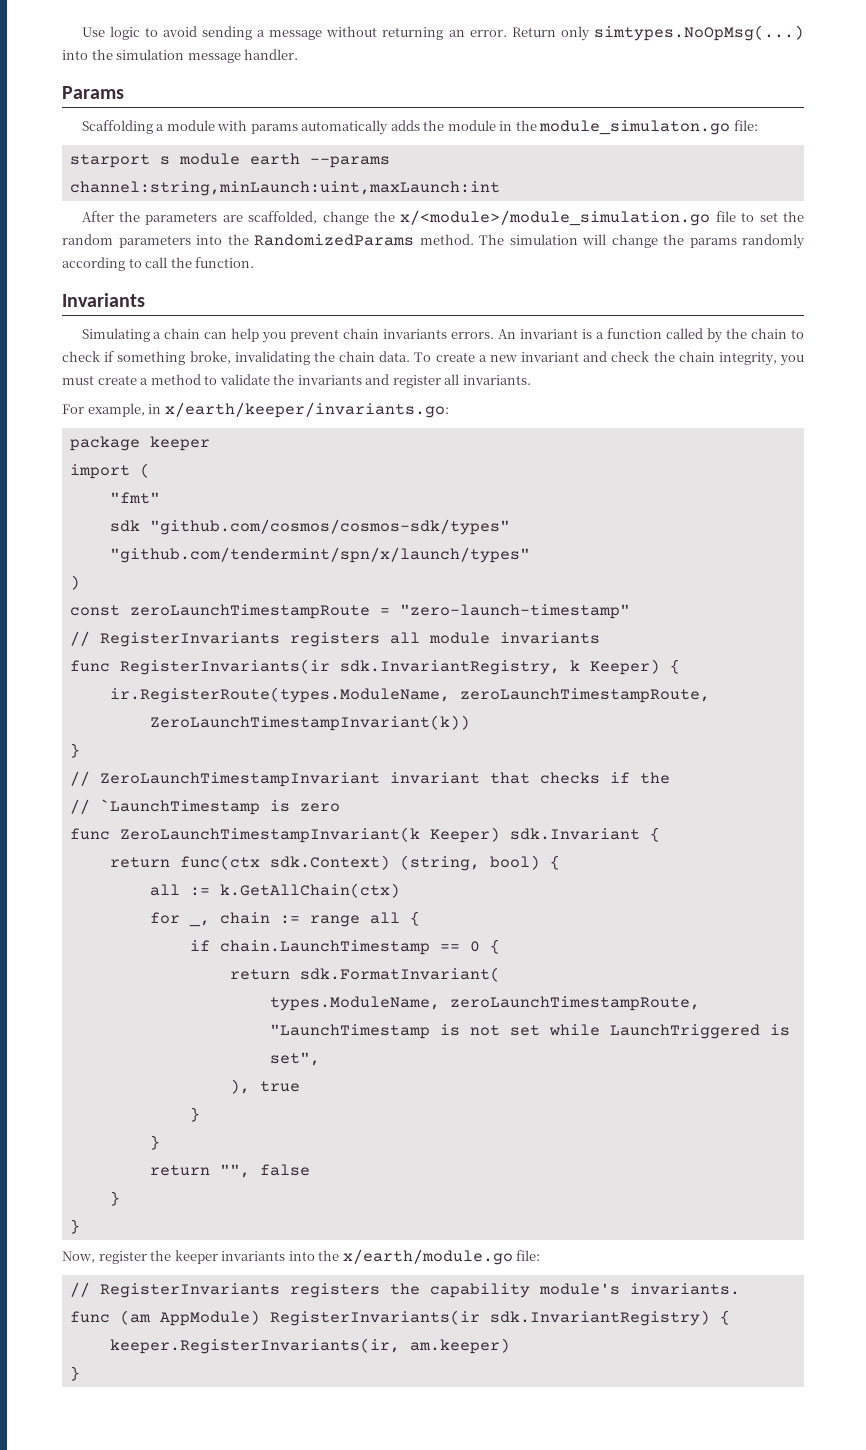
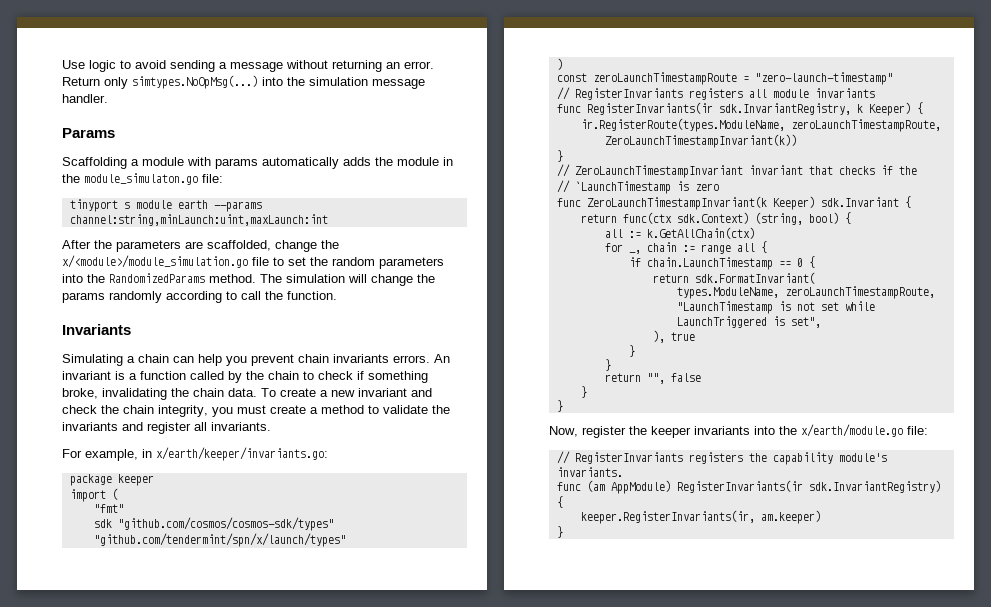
- starport s module earth --params channel:string,minLaunch:uint,maxLaunch:int
+ tinyport s module earth --params channel:string,minLaunch:uint,maxLaunch:int

